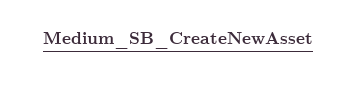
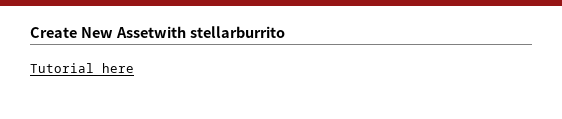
- Medium_SB_CreateNewAsset
+ Create New Assetwith stellarburrito
+ Tutorial here

